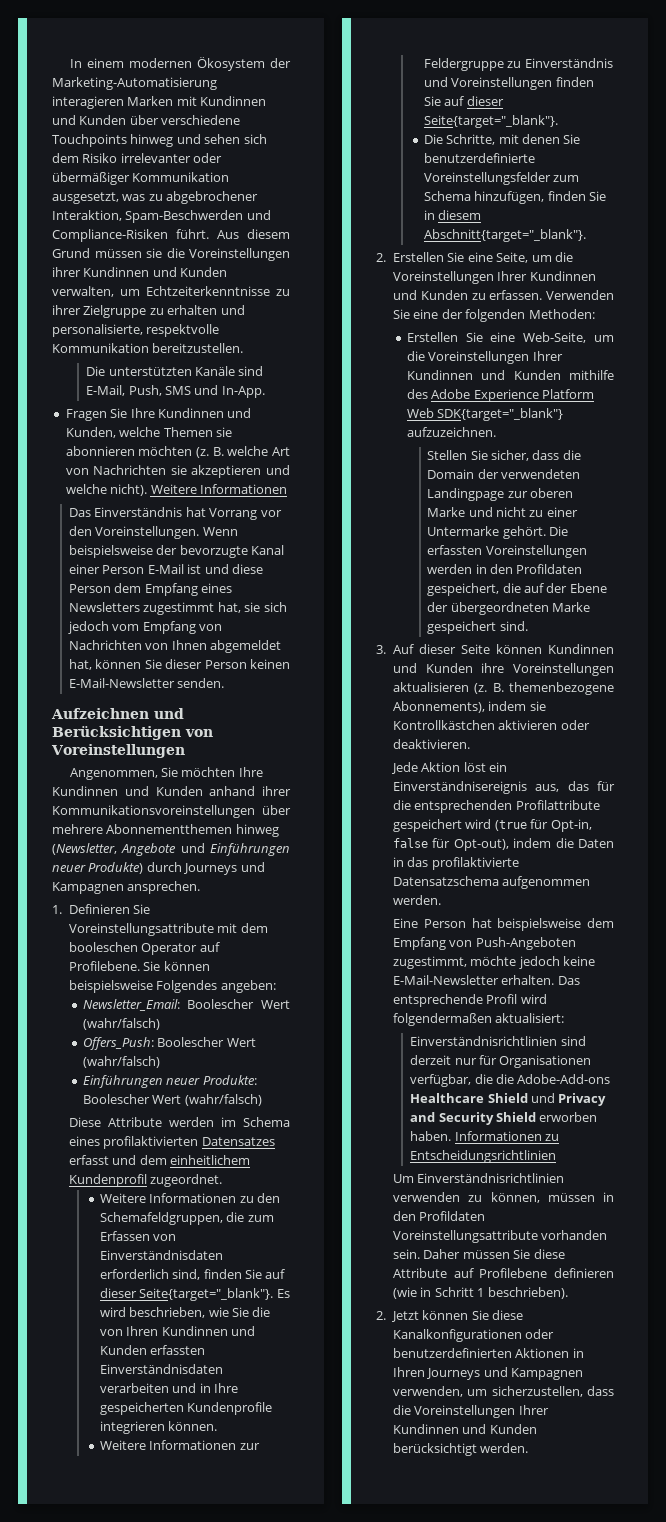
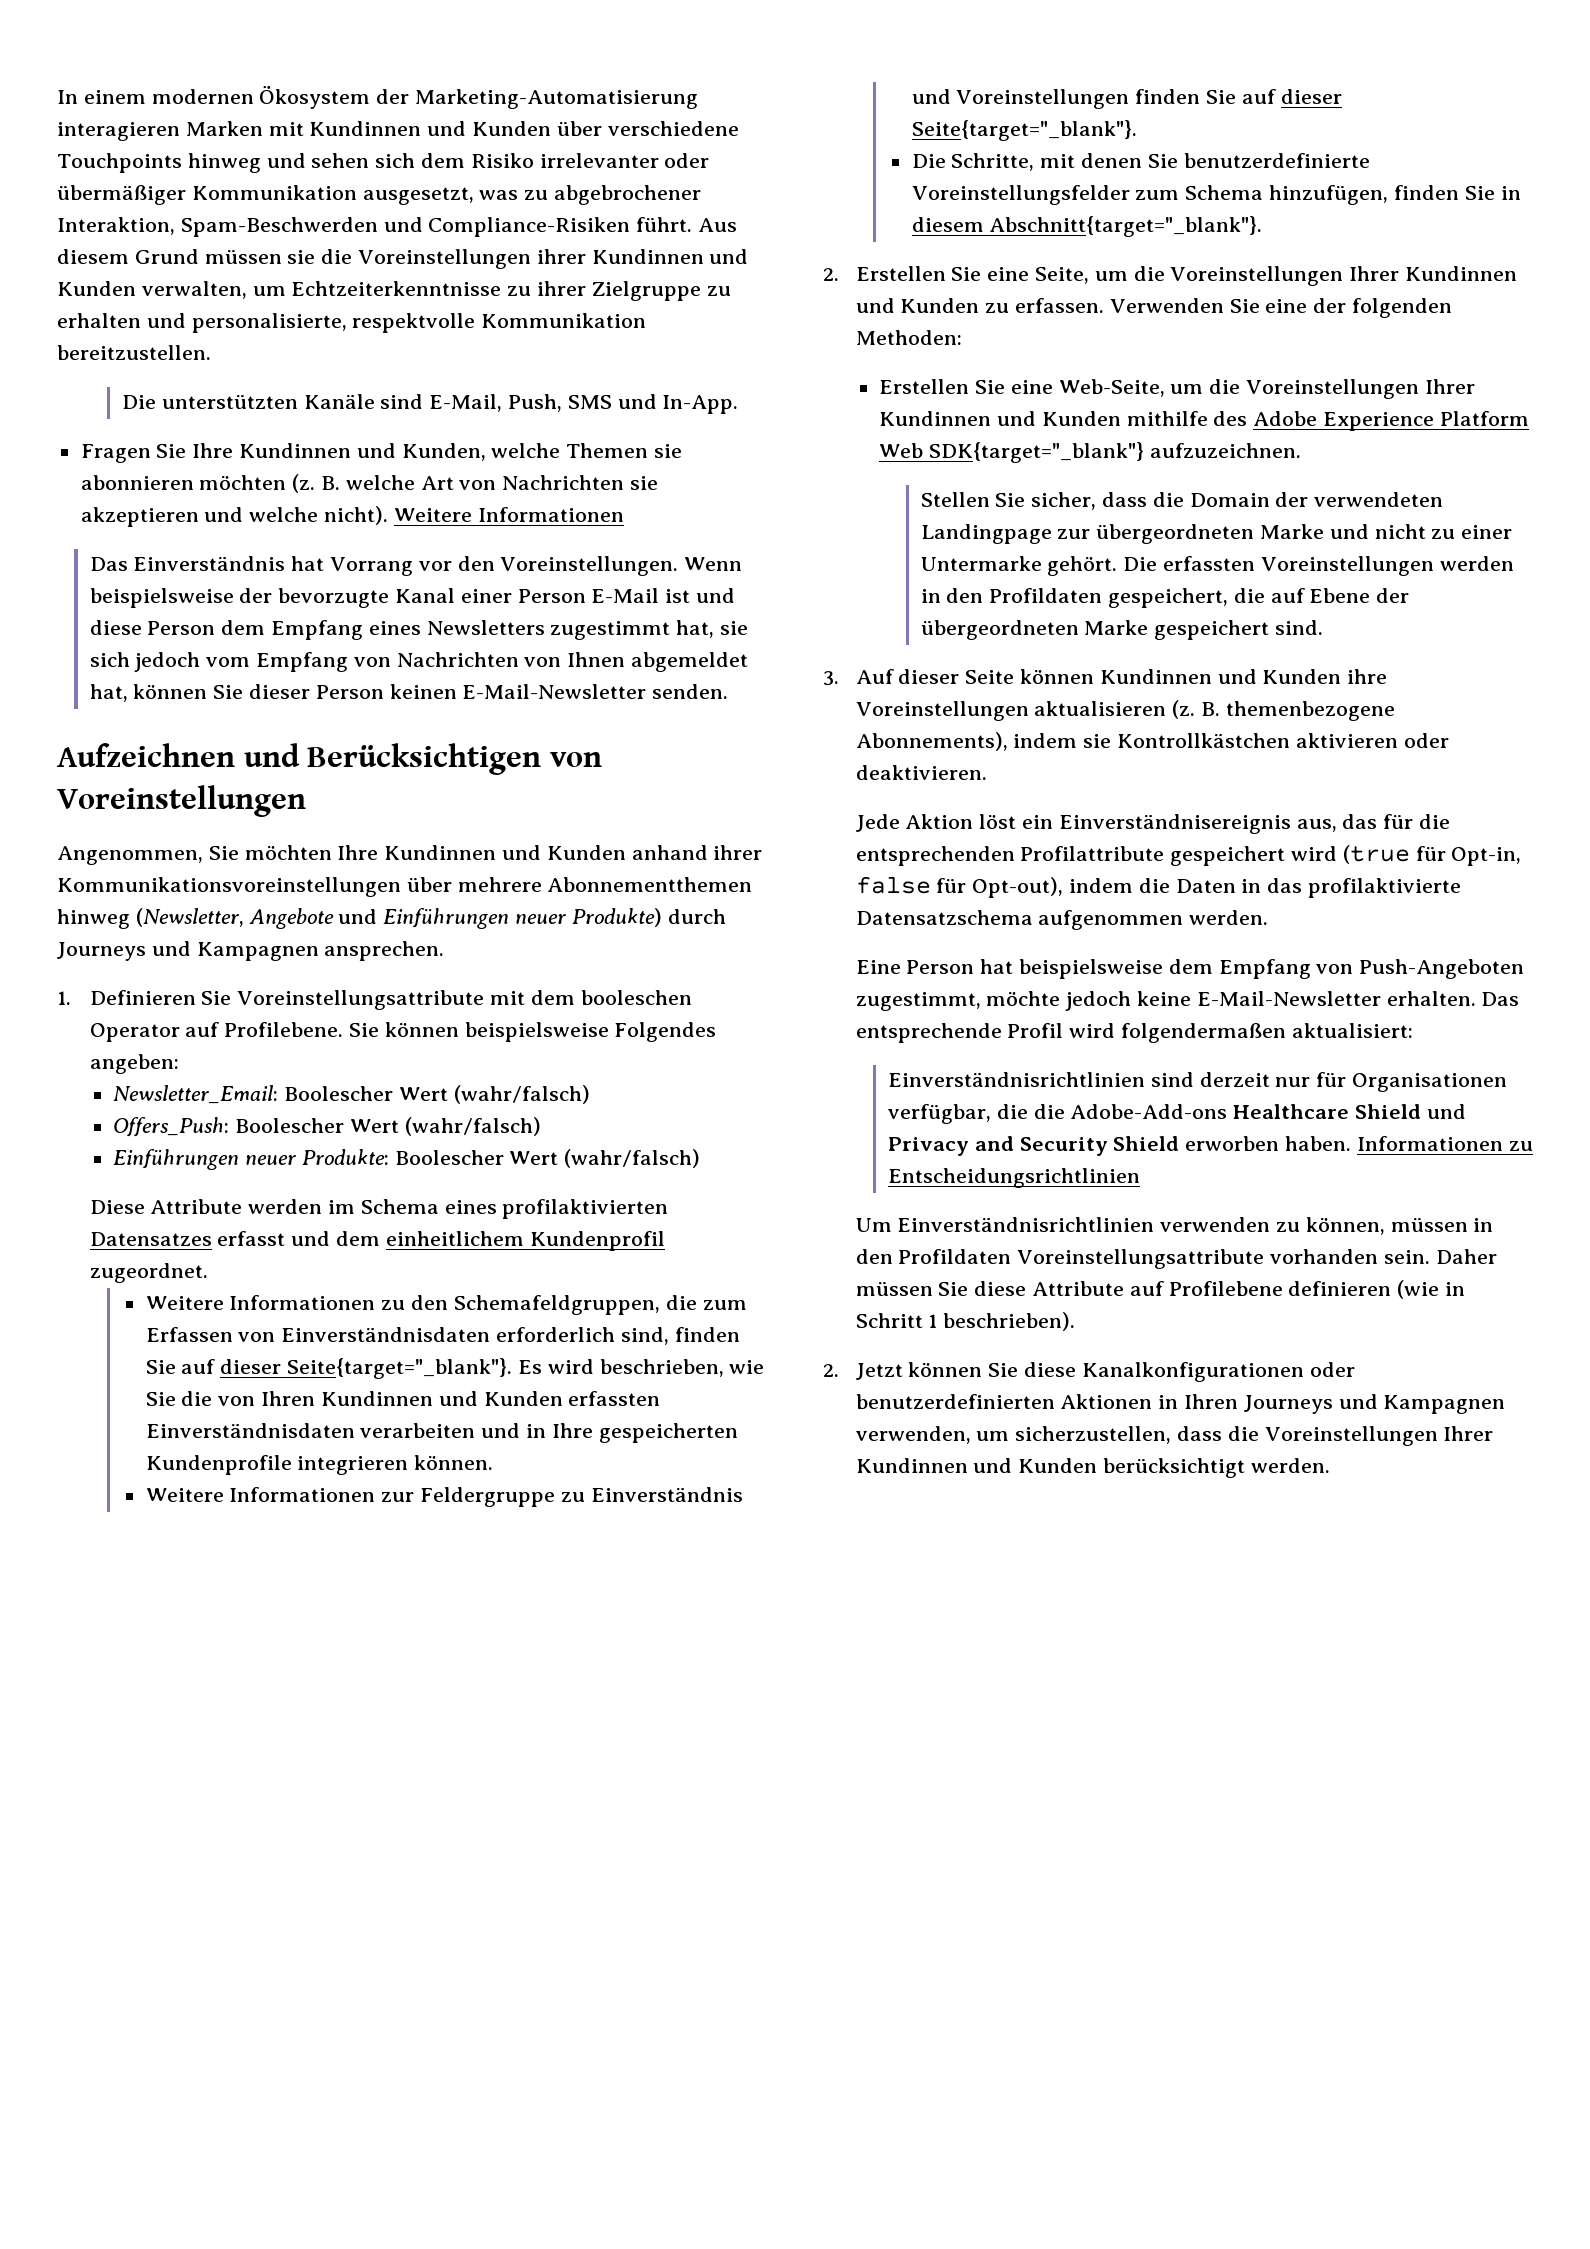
- Stellen Sie sicher, dass die Domain der verwendeten Landingpage zur oberen Marke und nicht zu einer Untermarke gehört.
+ Stellen Sie sicher, dass die Domain der verwendeten Landingpage zur übergeordneten Marke und nicht zu einer Untermarke gehört.
- Die erfassten Voreinstellungen werden in den Profildaten gespeichert, die auf der Ebene der übergeordneten Marke gespeichert sind.
+ Die erfassten Voreinstellungen werden in den Profildaten gespeichert, die auf Ebene der übergeordneten Marke gespeichert sind.

